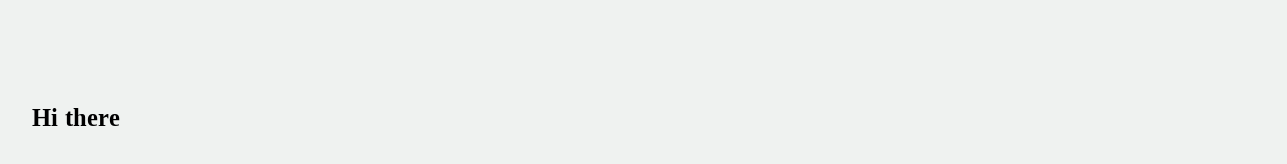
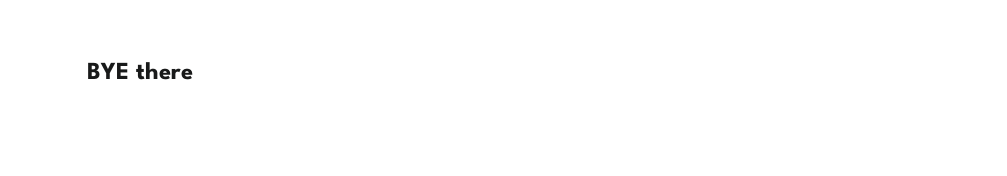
- Hi there
+ BYE there

